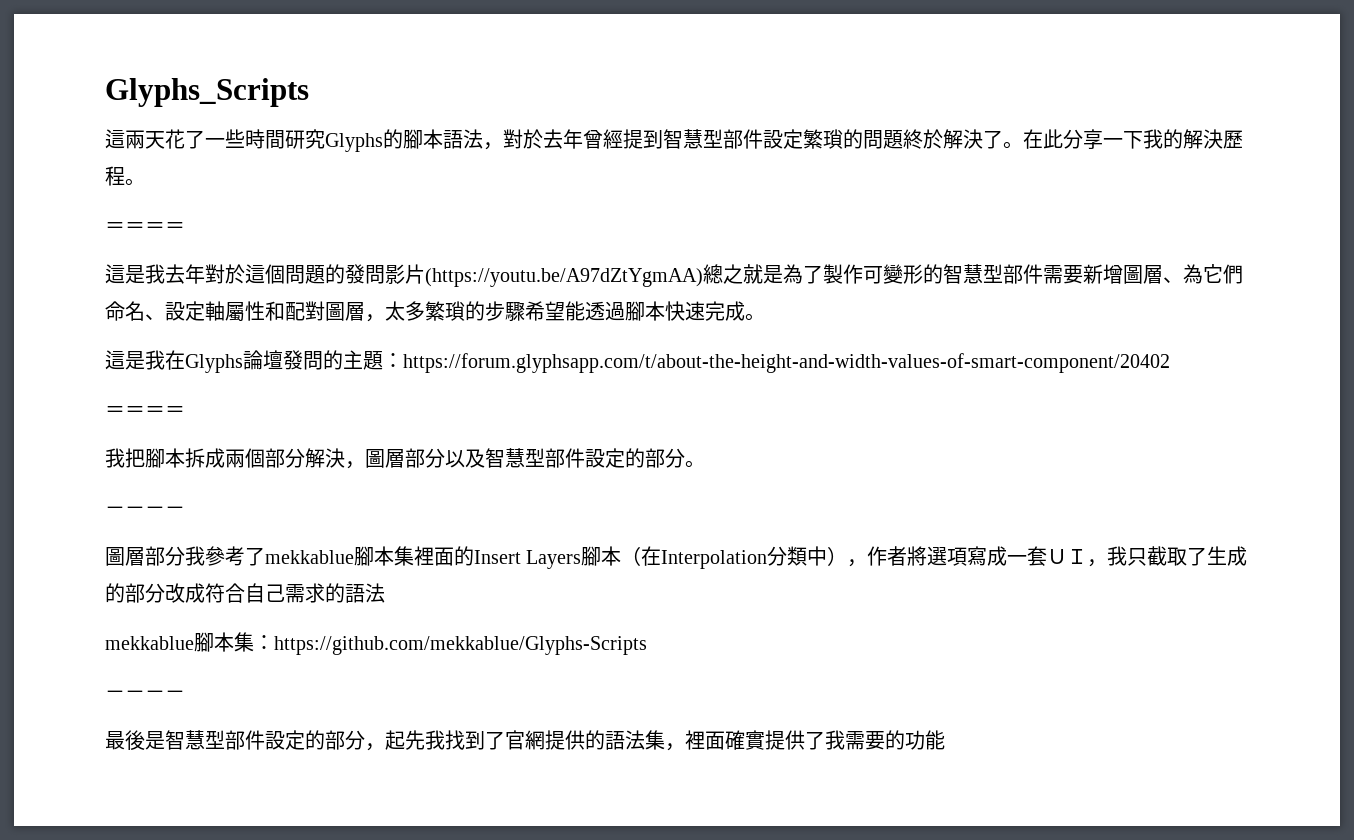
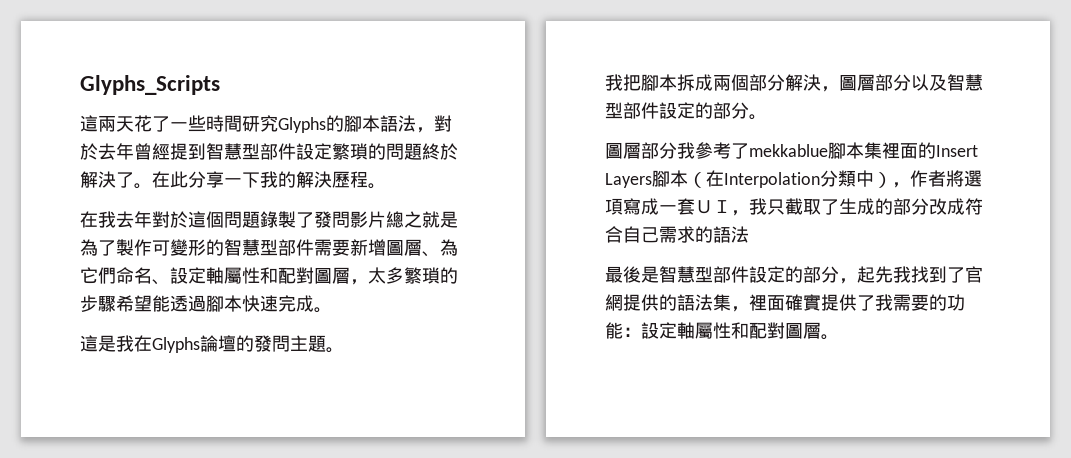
  在此分享一下我的解決歷程。
- ＝＝＝＝
- 這是我去年對於這個問題的發問影片(https://youtu.be/A97dZtYgmAA)總之就是為了製作可變形的智慧型部件需要新增圖層、為它們命名、設定軸屬性和配對圖層，太多繁瑣的步驟希望能透過腳本快速完成。
+ 在我去年對於這個問題錄製了發問影片總之就是為了製作可變形的智慧型部件需要新增圖層、為它們命名、設定軸屬性和配對圖層，太多繁瑣的步驟希望能透過腳本快速完成。
- 這是我在Glyphs論壇發問的主題：https://forum.glyphsapp.com/t/about-the-height-and-width-values-of-smart-component/20402
- ＝＝＝＝
+ 這是我在Glyphs論壇的發問主題。
  我把腳本拆成兩個部分解決，圖層部分以及智慧型部件設定的部分。
- －－－－
- mekkablue腳本集：https://github.com/mekkablue/Glyphs-Scripts
- －－－－
- 最後是智慧型部件設定的部分，起先我找到了官網提供的語法集，裡面確實提供了我需要的功能
+ 最後是智慧型部件設定的部分，起先我找到了官網提供的語法集，裡面確實提供了我需要的功能：設定軸屬性和配對圖層。

